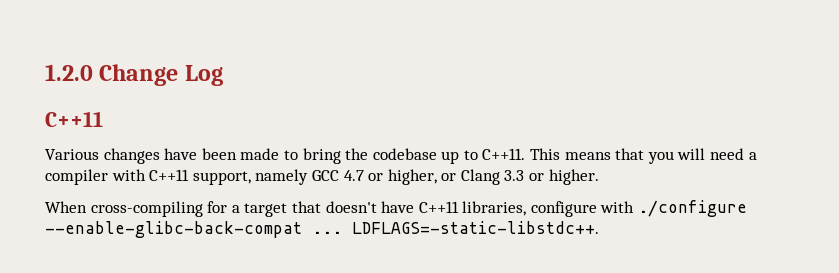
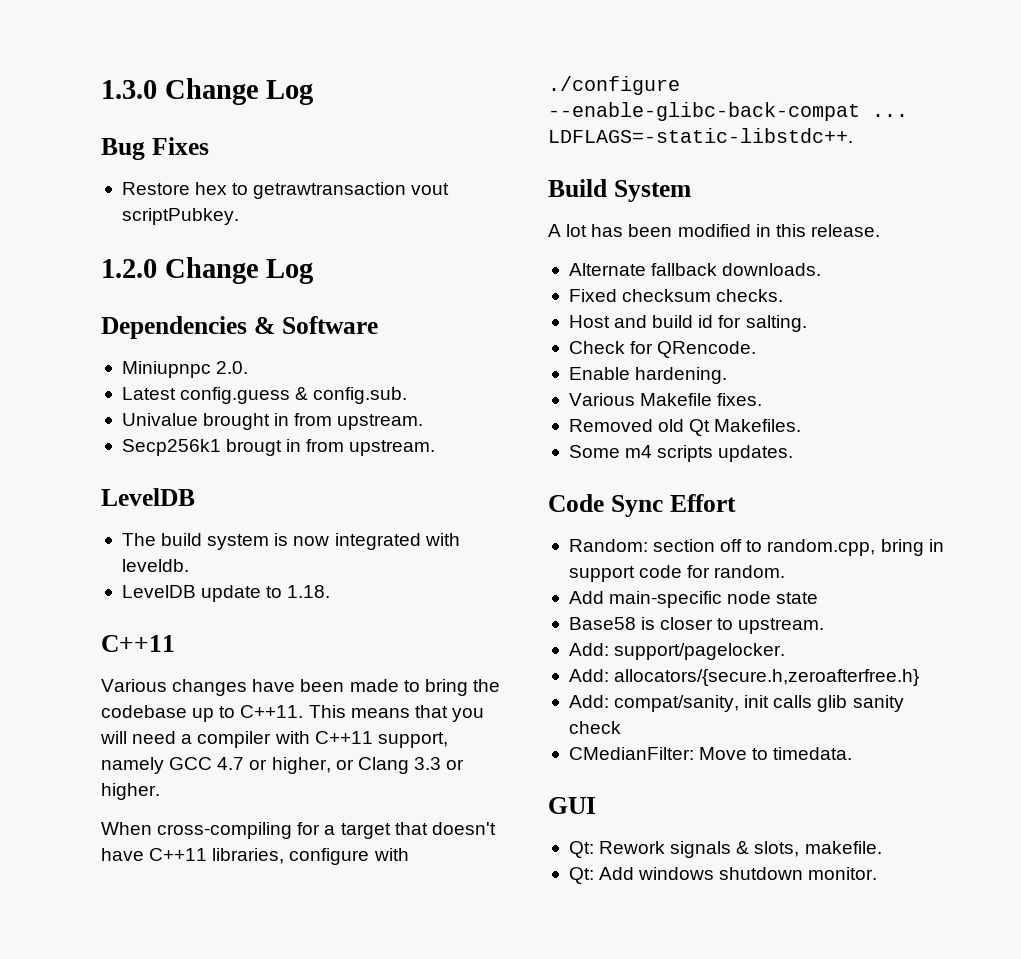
+ 1.3.0 Change Log
+ Bug Fixes
+ Restore hex to getrawtransaction vout scriptPubkey.
  1.2.0 Change Log
+ Dependencies & Software
+ Miniupnpc 2.0.
+ Latest config.guess & config.sub.
+ Univalue brought in from upstream.
+ Secp256k1 brougt in from upstream.
+ LevelDB
+ The build system is now integrated with leveldb.
+ LevelDB update to 1.18.
+ Build System
+ A lot has been modified in this release.
+ Alternate fallback downloads.
+ Fixed checksum checks.
+ Host and build id for salting.
+ Check for QRencode.
+ Enable hardening.
+ Various Makefile fixes.
+ Removed old Qt Makefiles.
+ Some m4 scripts updates.
+ Code Sync Effort
+ Random: section off to random.cpp, bring in support code for random.
+ Add main-specific node state
+ Base58 is closer to upstream.
+ Add: support/pagelocker.
+ Add: allocators/{secure.h,zeroafterfree.h}
+ Add: compat/sanity, init calls glib sanity check
+ CMedianFilter: Move to timedata.
+ GUI
+ Qt: Rework signals & slots, makefile.
+ Qt: Add windows shutdown monitor.

